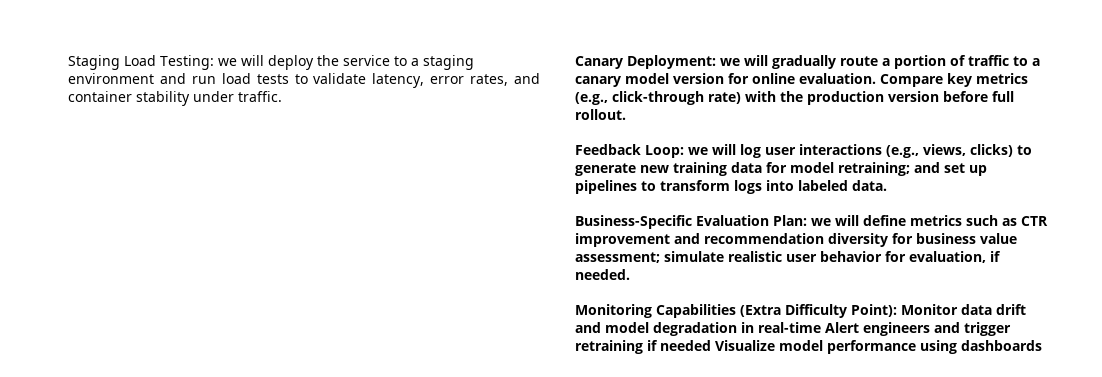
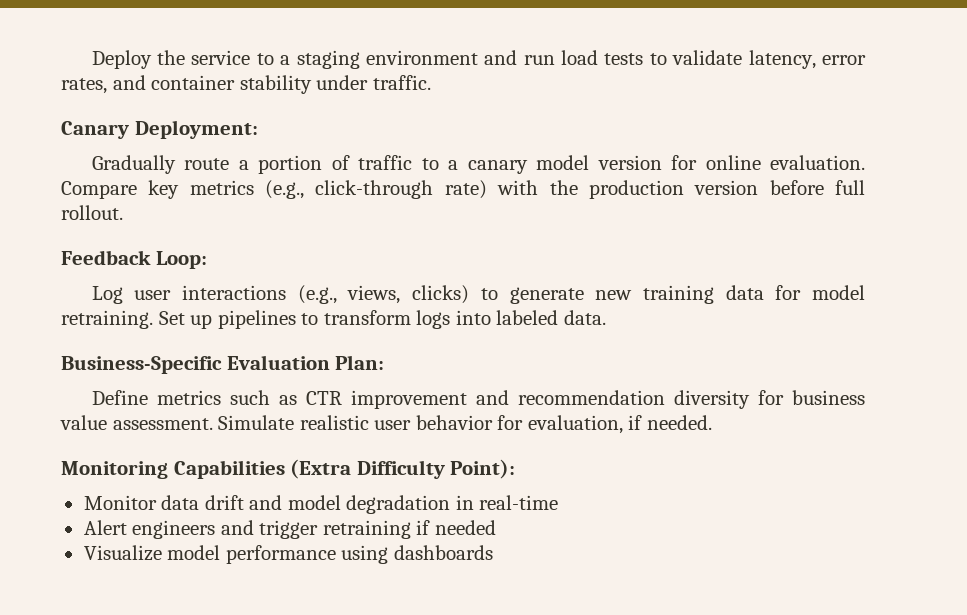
- Staging Load Testing: we will deploy the service to a staging environment and run load tests to validate latency, error rates, and container stability under traffic.
+ Deploy the service to a staging environment and run load tests to validate latency, error rates, and container stability under traffic.
- Canary Deployment: we will gradually route a portion of traffic to a canary model version for online evaluation.
+ Canary Deployment:
+ Gradually route a portion of traffic to a canary model version for online evaluation.
- Feedback Loop: we will log user interactions (e.g., views, clicks) to generate new training data for model retraining; and set up pipelines to transform logs into labeled data.
+ Feedback Loop:
+ Log user interactions (e.g., views, clicks) to generate new training data for model retraining. Set up pipelines to transform logs into labeled data.
- Business-Specific Evaluation Plan: we will define metrics such as CTR improvement and recommendation diversity for business value assessment; simulate realistic user behavior for evaluation, if needed.
+ Business-Specific Evaluation Plan:
+ Define metrics such as CTR improvement and recommendation diversity for business value assessment. Simulate realistic user behavior for evaluation, if needed.
- Monitoring Capabilities (Extra Difficulty Point): Monitor data drift and model degradation in real-time Alert engineers and trigger retraining if needed Visualize model performance using dashboards
+ Monitoring Capabilities (Extra Difficulty Point):
+ Monitor data drift and model degradation in real-time
+ Alert engineers and trigger retraining if needed
+ Visualize model performance using dashboards

